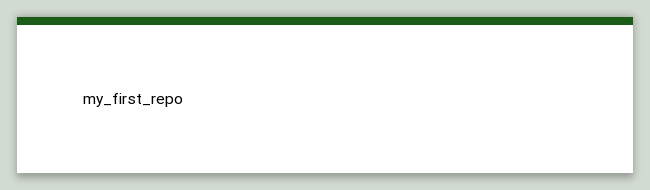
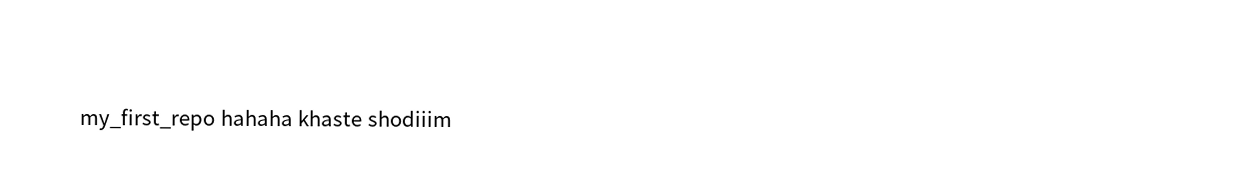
- my_first_repo
+ my_first_repo hahaha khaste shodiiim

